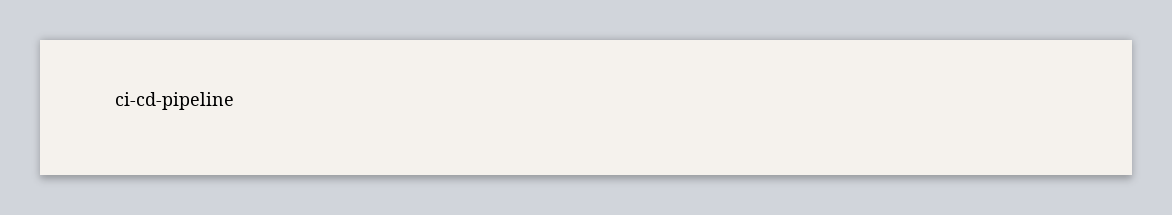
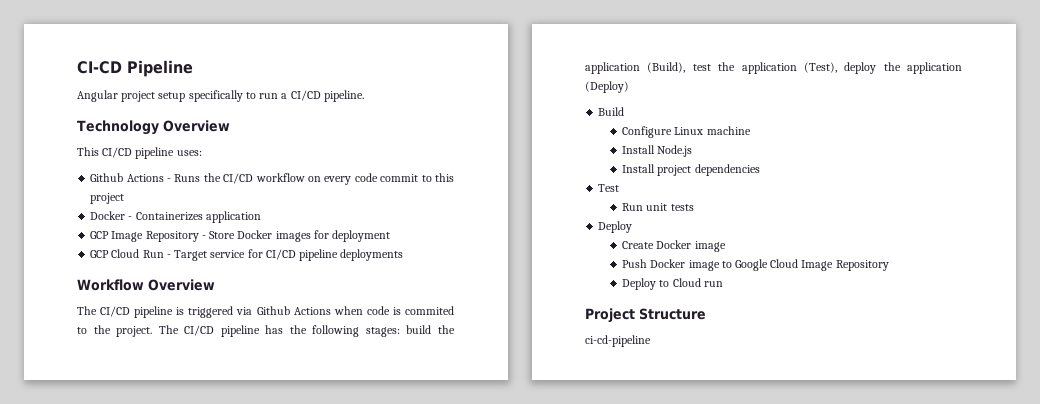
+ CI-CD Pipeline
+ Angular project setup specifically to run a CI/CD pipeline.
+ Technology Overview
+ This CI/CD pipeline uses:
+ Github Actions - Runs the CI/CD workflow on every code commit to this project
+ Docker - Containerizes application
+ GCP Image Repository - Store Docker images for deployment
+ GCP Cloud Run - Target service for CI/CD pipeline deployments
+ Workflow Overview
+ The CI/CD pipeline is triggered via Github Actions when code is commited to the project. The CI/CD pipeline has the following stages: build the application (Build), test the application (Test), deploy the application (Deploy)
+ Build
+ Configure Linux machine
+ Install Node.js
+ Install project dependencies
+ Test
+ Run unit tests
+ Deploy
+ Create Docker image
+ Push Docker image to Google Cloud Image Repository
+ Deploy to Cloud run
+ Project Structure

